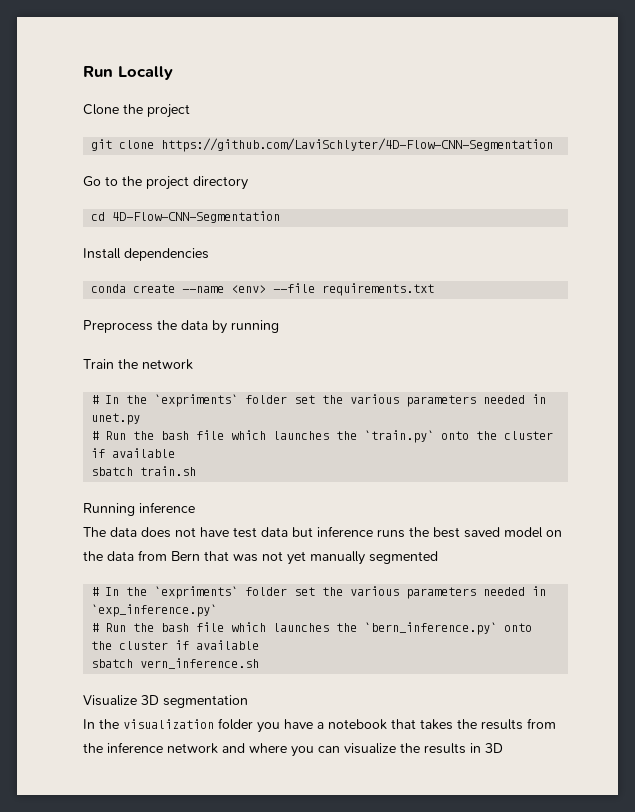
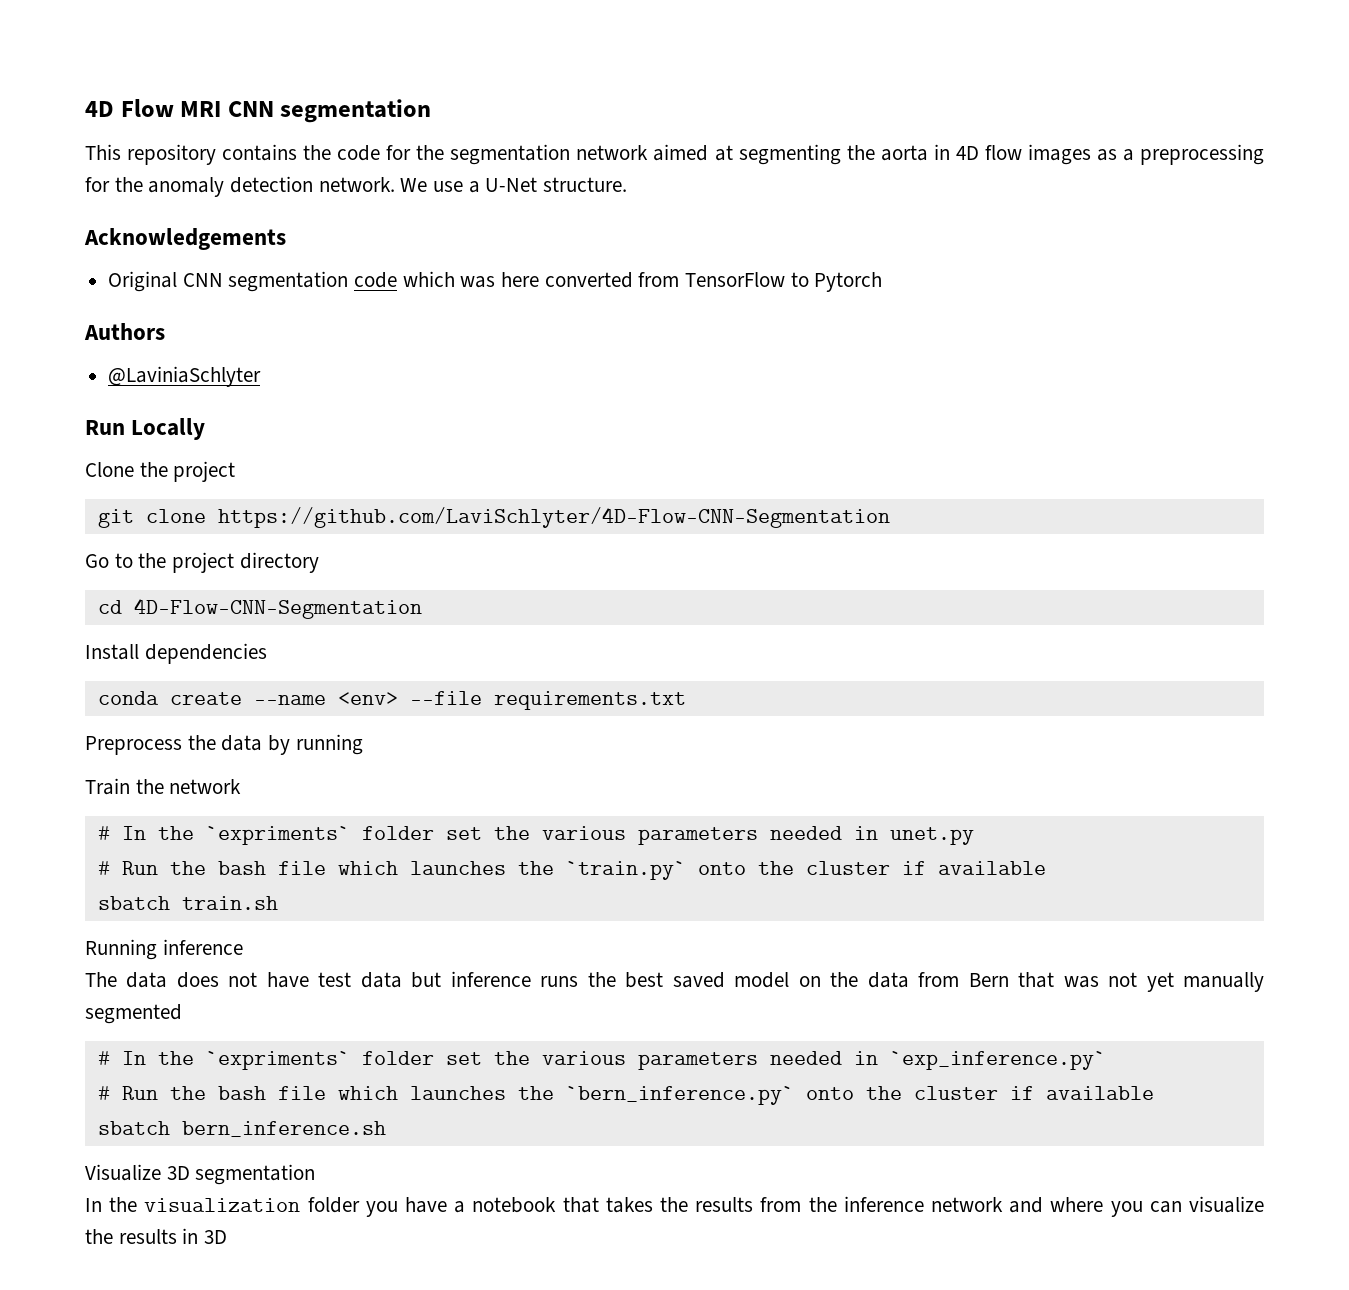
+ 4D Flow MRI CNN segmentation
+ This repository contains the code for the segmentation network aimed at segmenting the aorta in 4D flow images as a preprocessing for the anomaly detection network. We use a U-Net structure.
+ Acknowledgements
+ Original CNN segmentation code which was here converted from TensorFlow to Pytorch
+ Authors
+ @LaviniaSchlyter
- sbatch vern_inference.sh
+ sbatch bern_inference.sh

